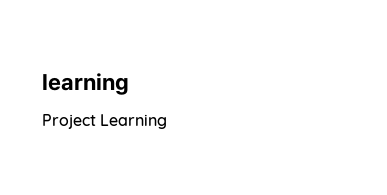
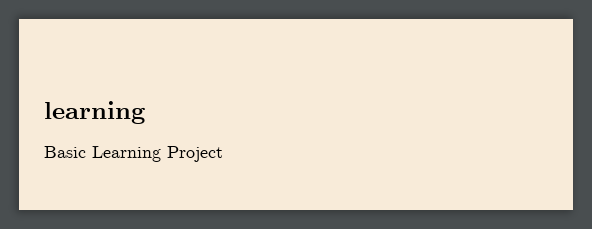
- Project Learning
+ Basic Learning Project

